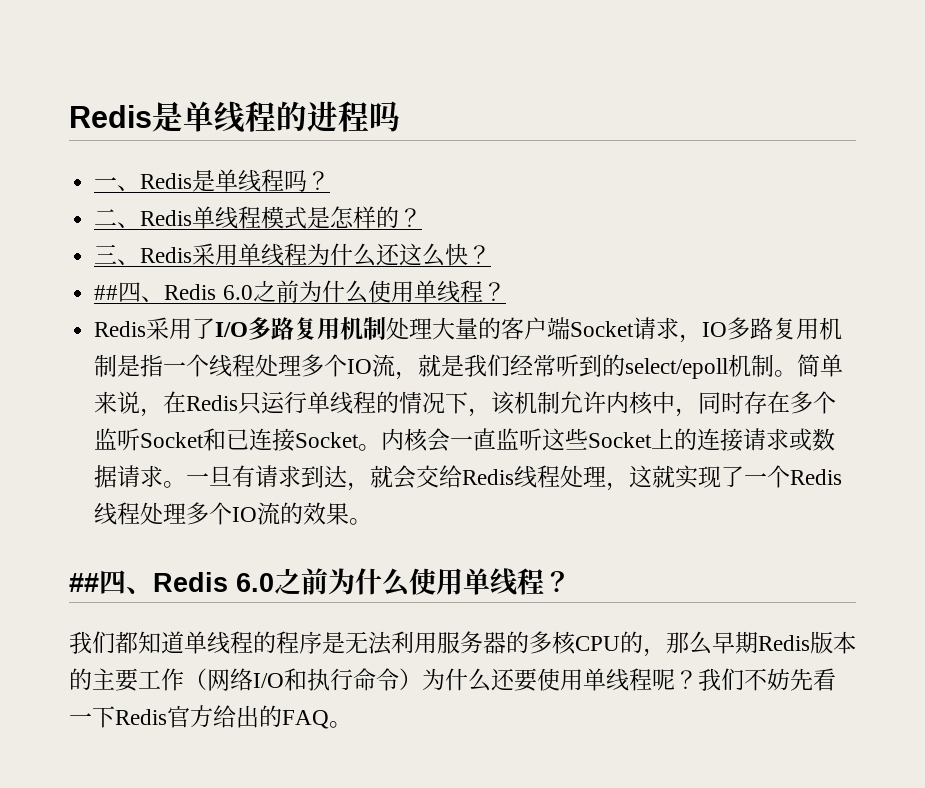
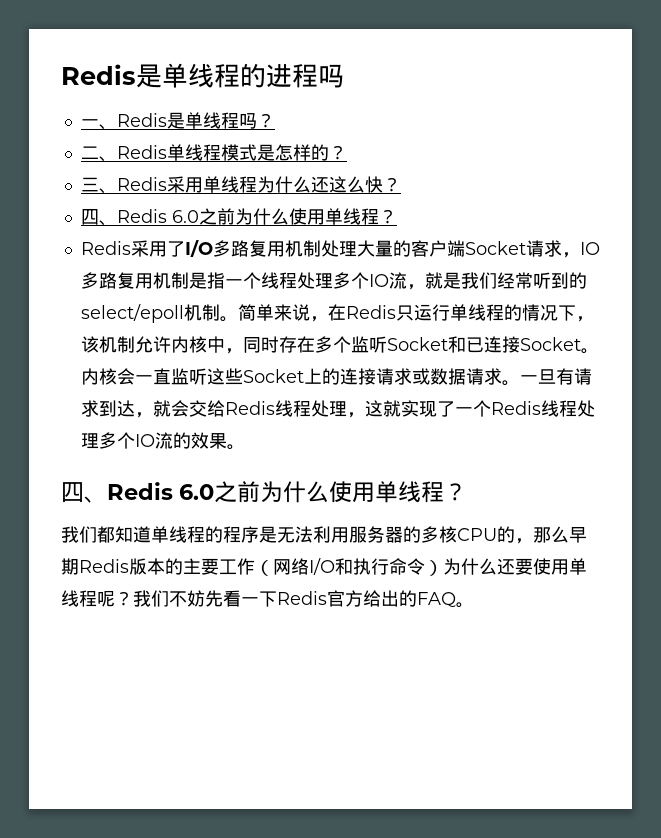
  三、Redis采用单线程为什么还这么快？
- ##四、Redis 6.0之前为什么使用单线程？
+ 四、Redis 6.0之前为什么使用单线程？
  一旦有请求到达，就会交给Redis线程处理，这就实现了一个Redis线程处理多个IO流的效果。
- ##四、Redis 6.0之前为什么使用单线程？
+ 四、Redis 6.0之前为什么使用单线程？

